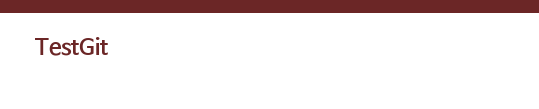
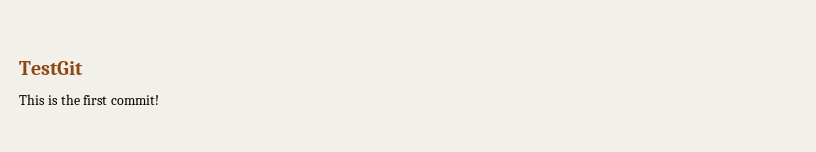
+ This is the first commit!

